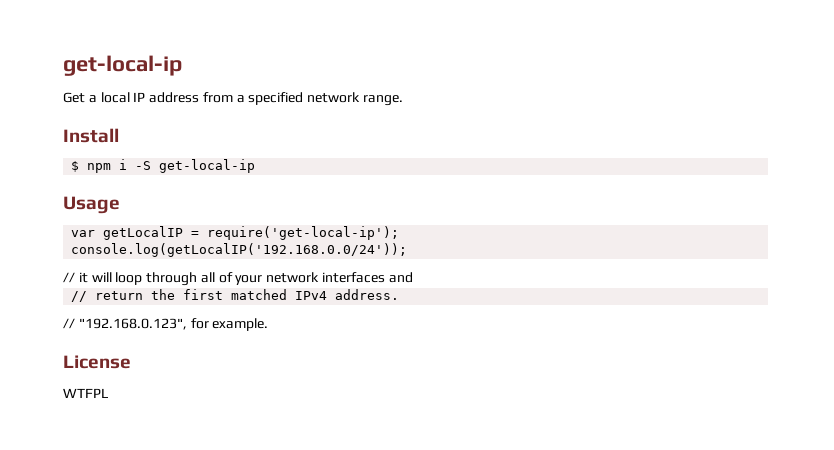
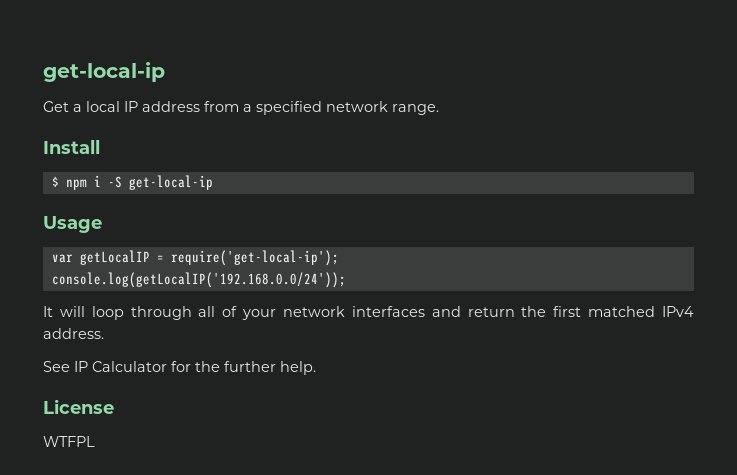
- // it will loop through all of your network interfaces and
- // return the first matched IPv4 address.
+ It will loop through all of your network interfaces and return the first matched IPv4 address.
- // "192.168.0.123", for example.
+ See IP Calculator for the further help.

